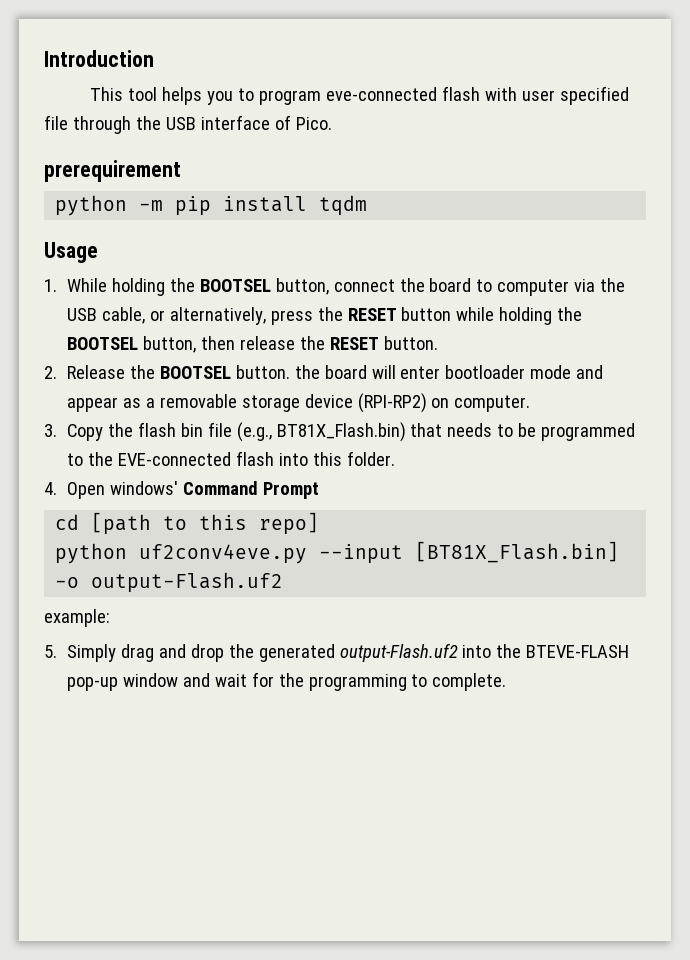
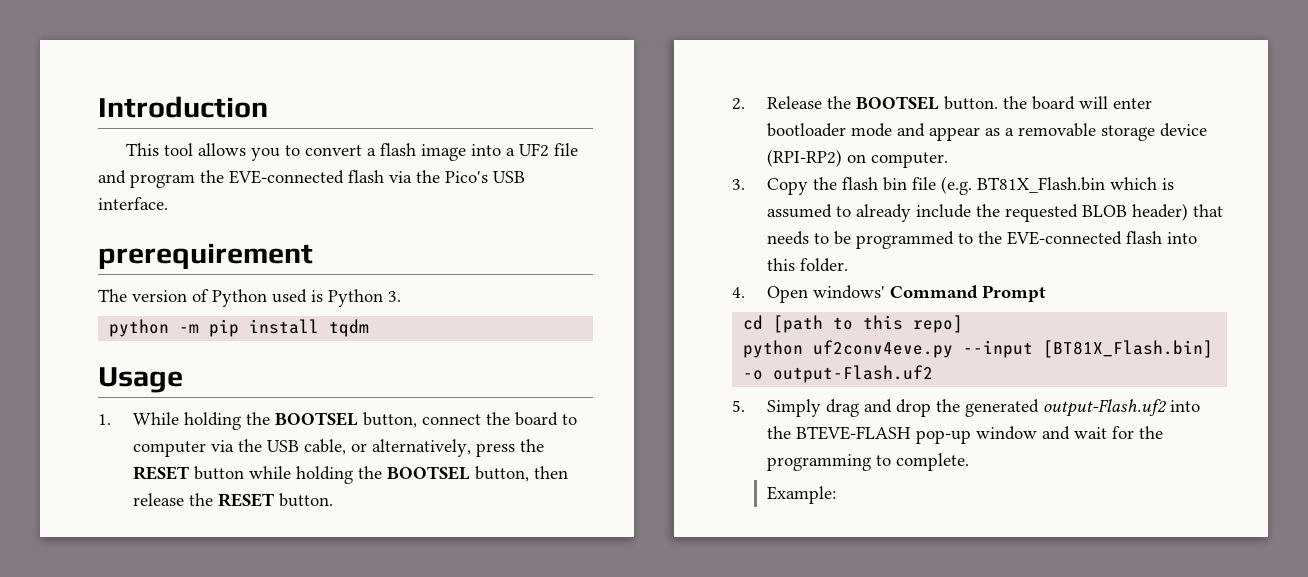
- This tool helps you to program eve-connected flash with user specified file through the USB interface of Pico.
+ This tool allows you to convert a flash image into a UF2 file and program the EVE-connected flash via the Pico's USB interface.
  prerequirement
+ The version of Python used is Python 3.
- 3. Copy the flash bin file (e.g., BT81X_Flash.bin) that needs to be programmed to the EVE-connected flash into this folder.
+ 3. Copy the flash bin file (e.g. BT81X_Flash.bin which is assumed to already include the requested BLOB header) that needs to be programmed to the EVE-connected flash into this folder.
- example:
+ Example:

